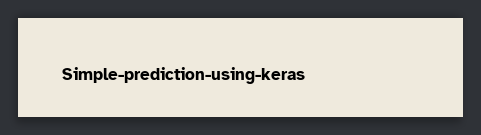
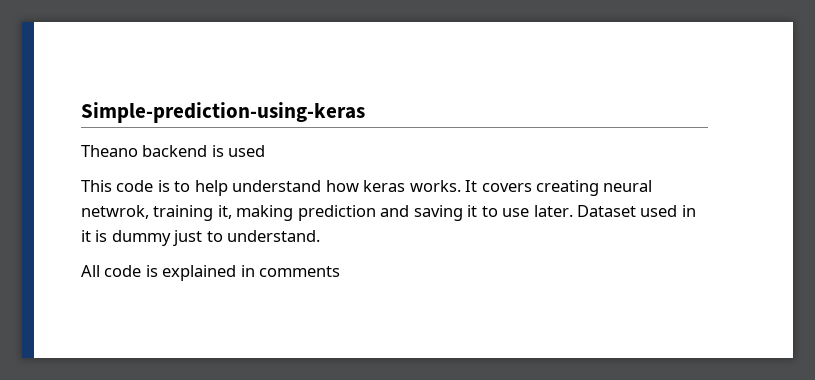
+ Theano backend is used
+ This code is to help understand how keras works. It covers creating neural netwrok, training it, making prediction and saving it to use later. Dataset used in it is dummy just to understand.
+ All code is explained in comments

